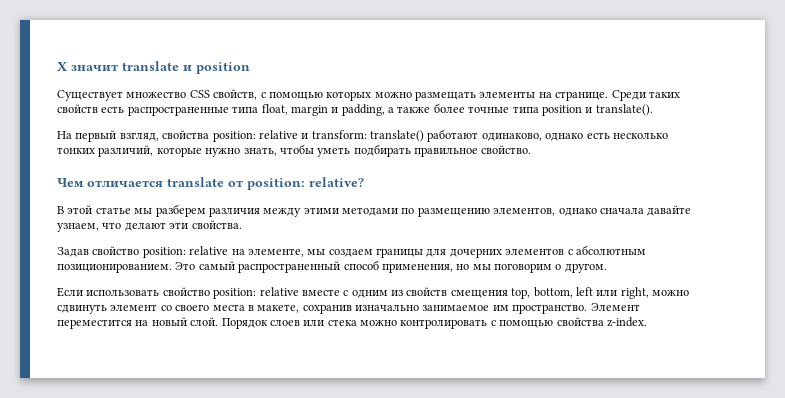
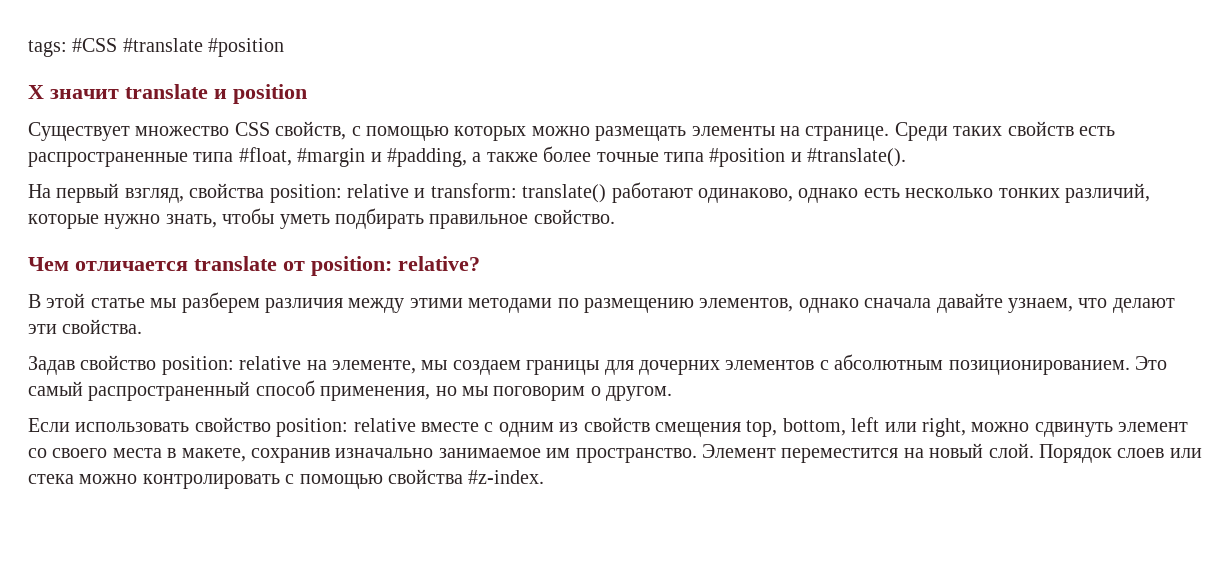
+ tags: #CSS #translate #position
- Среди таких свойств есть распространенные типа float, margin и padding, а также более точные типа position и translate().
+ Среди таких свойств есть распространенные типа #float, #margin и #padding, а также более точные типа #position и #translate().
- Порядок слоев или стека можно контролировать с помощью свойства z-index.
+ Порядок слоев или стека можно контролировать с помощью свойства #z-index.

